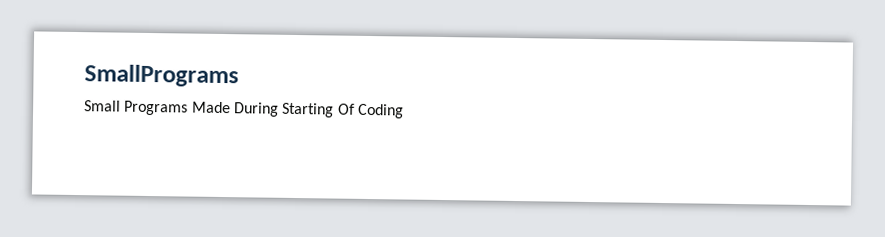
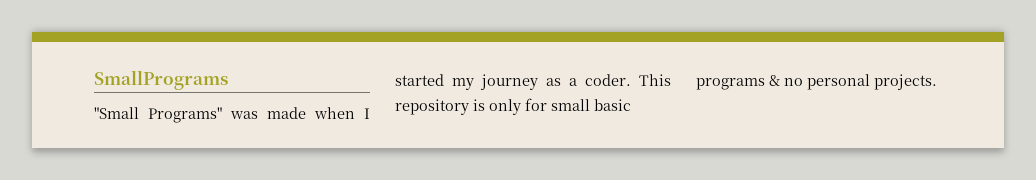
- Small Programs Made During Starting Of Coding
+ "Small Programs" was made when I started my journey as a coder. This repository is only for small basic programs & no personal projects.

